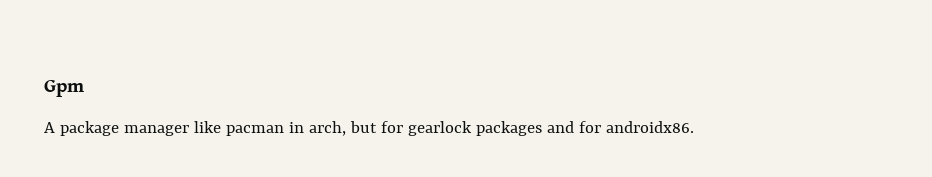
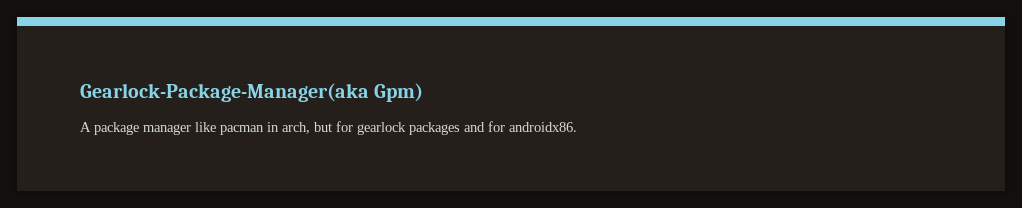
- Gpm
+ Gearlock-Package-Manager(aka Gpm)

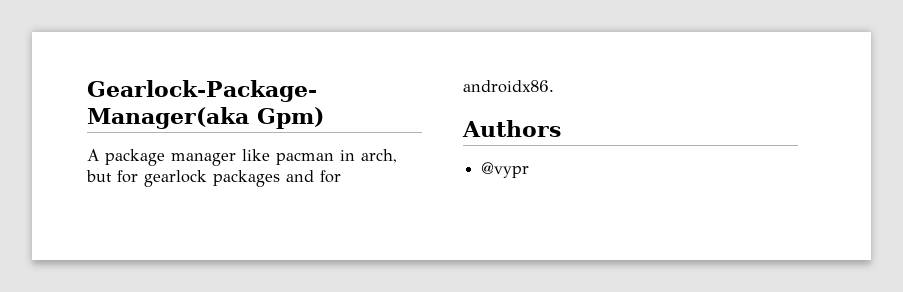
+ Authors
+ @vypr

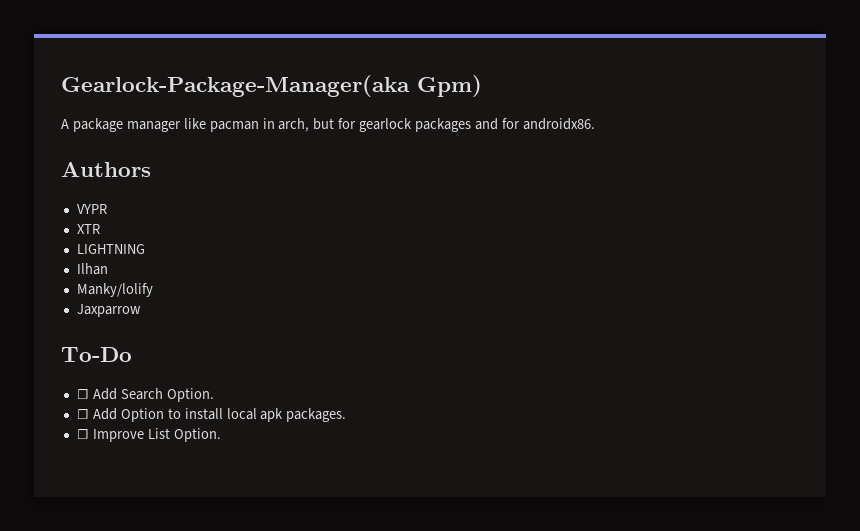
- @vypr
+ VYPR
+ XTR
+ LIGHTNING
+ Ilhan
+ Manky/lolify
+ Jaxparrow
+ To-Do
+ ☐ Add Search Option.
+ ☐ Add Option to install local apk packages.
+ ☐ Improve List Option.

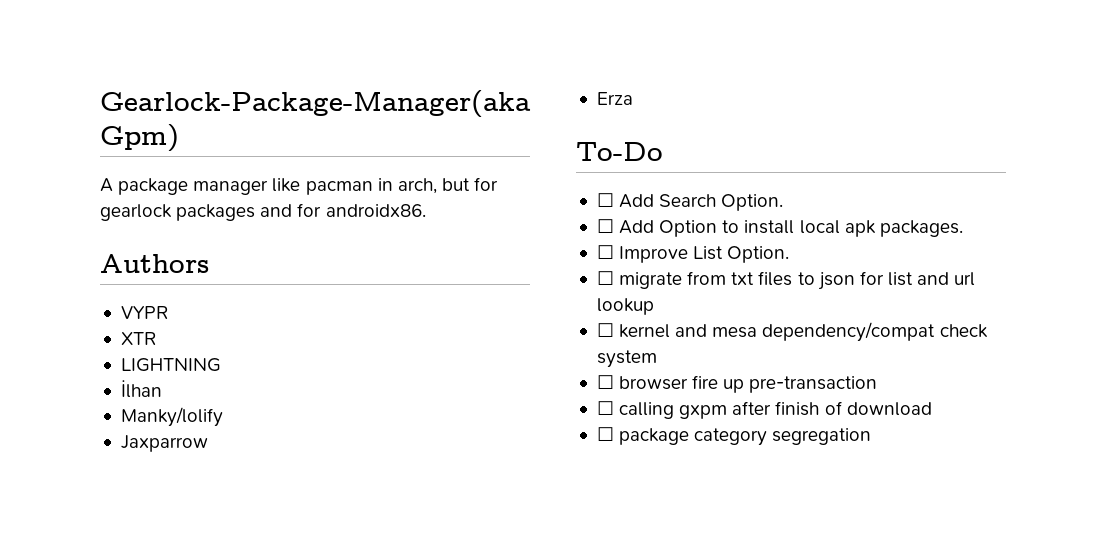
- Ilhan
+ İlhan
+ Erza
+ ☐ migrate from txt files to json for list and url lookup
+ ☐ kernel and mesa dependency/compat check system
+ ☐ browser fire up pre-transaction
+ ☐ calling gxpm after finish of download
+ ☐ package category segregation

